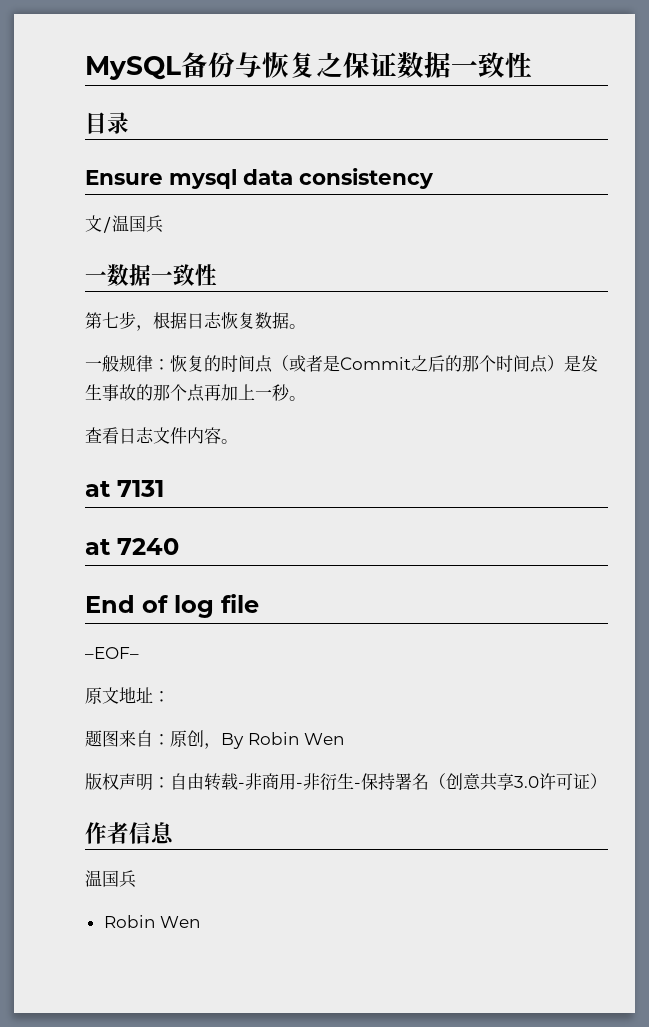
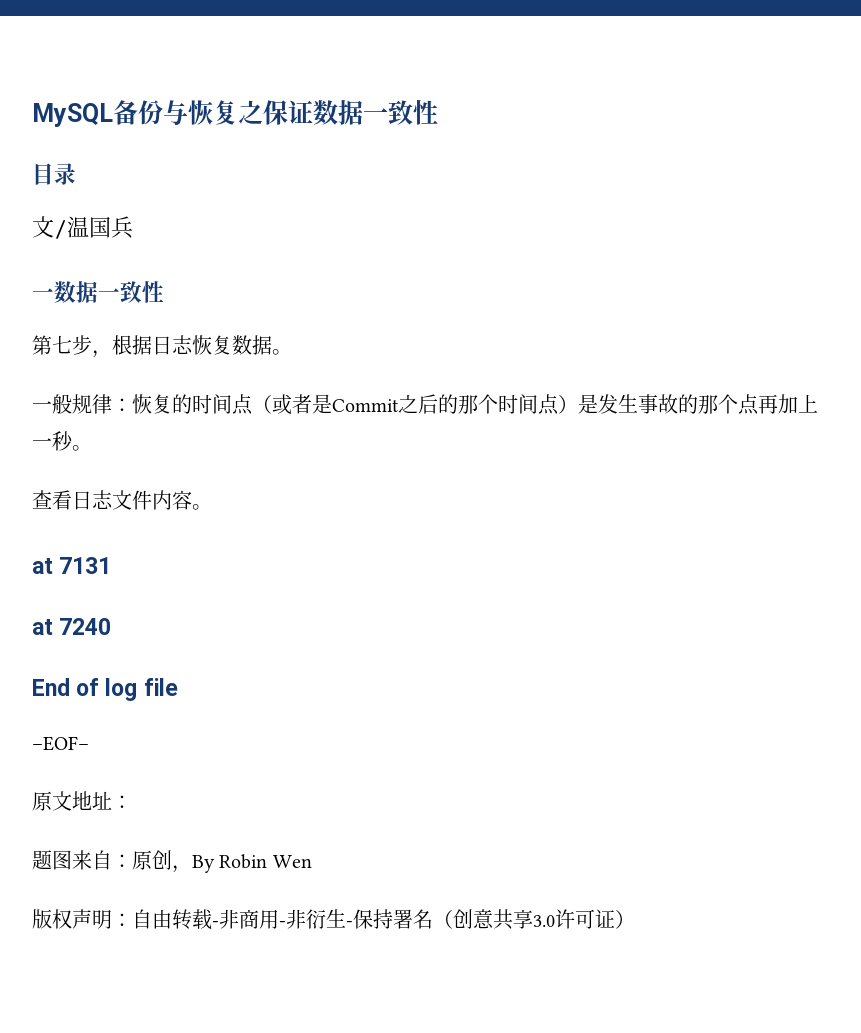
- Ensure mysql data consistency
- 作者信息
- 温国兵
- Robin Wen

